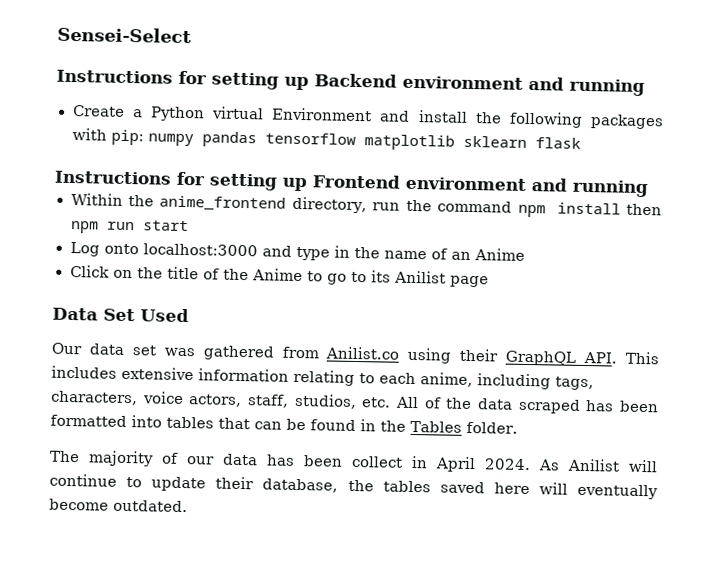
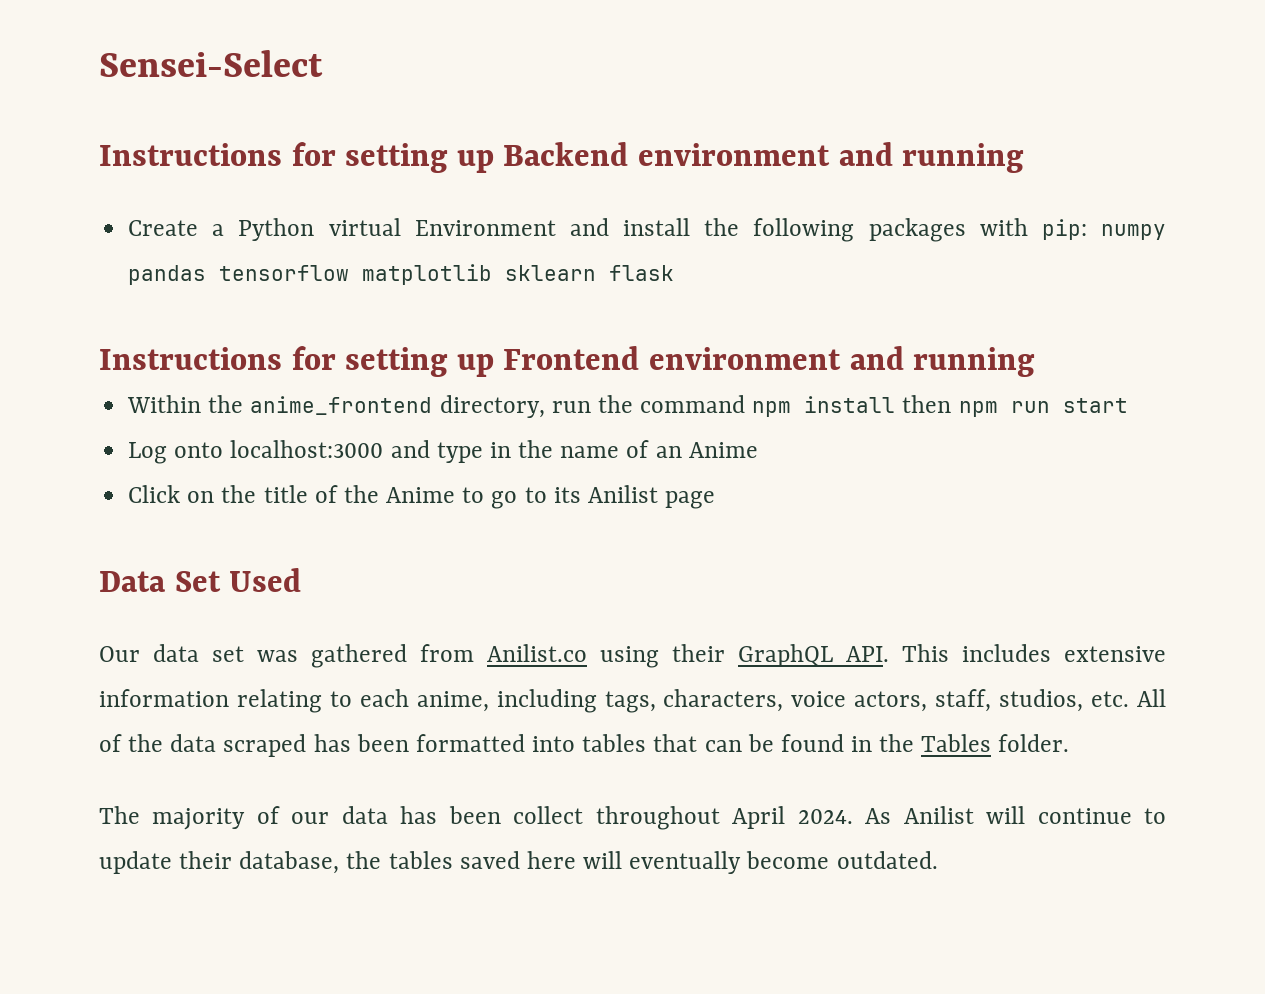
- The majority of our data has been collect in April 2024.
+ The majority of our data has been collect throughout April 2024.

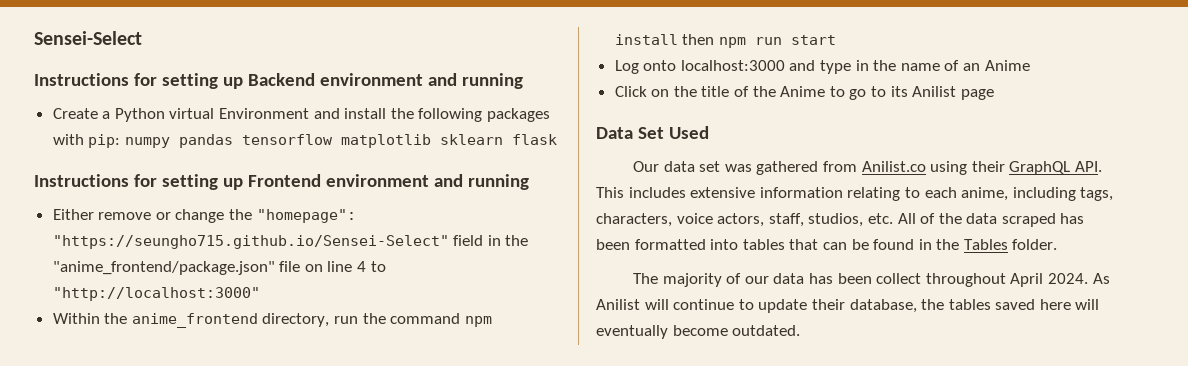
+ Either remove or change the "homepage": "https://seungho715.github.io/Sensei-Select" field in the "anime_frontend/package.json" file on line 4 to "http://localhost:3000"

